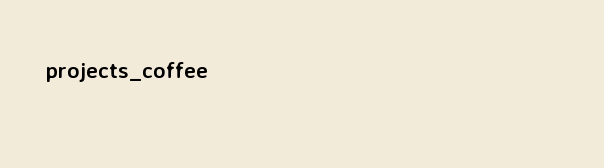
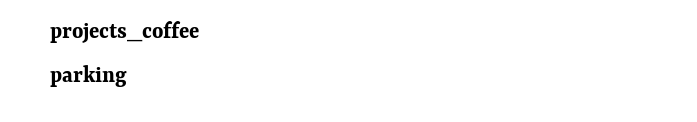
+ parking

